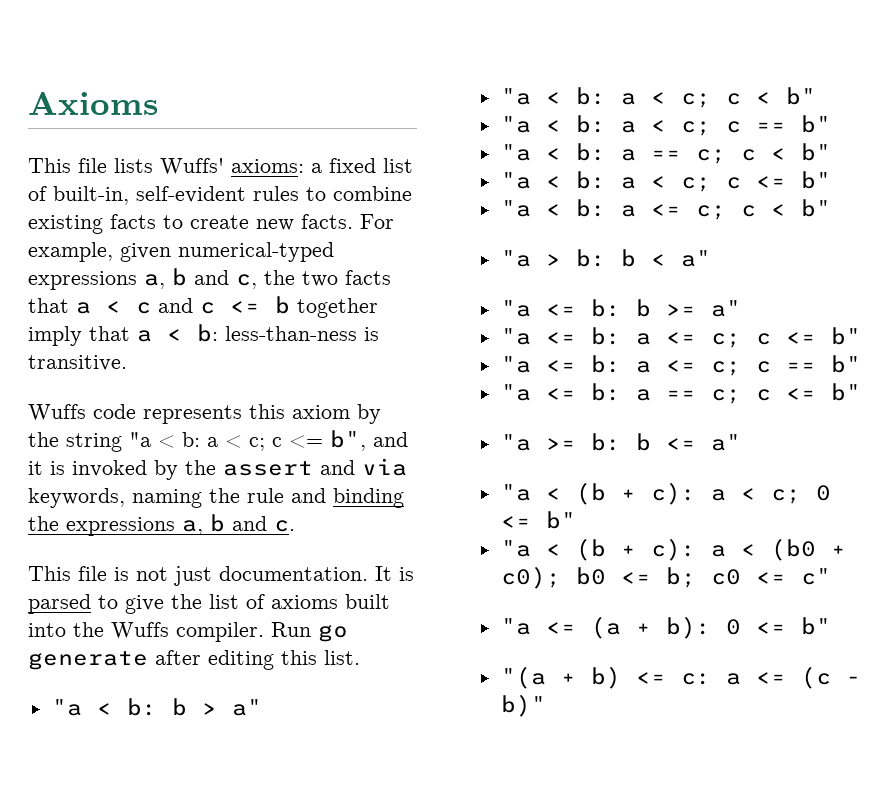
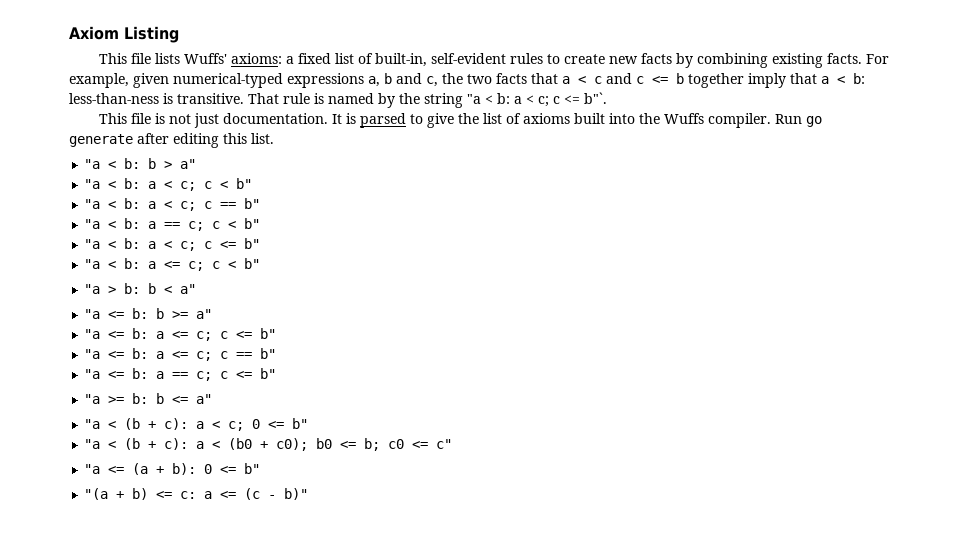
- Axioms
+ Axiom Listing
- This file lists Wuffs' axioms: a fixed list of built-in, self-evident rules to combine existing facts to create new facts.
+ This file lists Wuffs' axioms: a fixed list of built-in, self-evident rules to create new facts by combining existing facts.
- For example, given numerical-typed expressions a, b and c, the two facts that a < c and c <= b together imply that a < b: less-than-ness is transitive.
- Wuffs code represents this axiom by the string "a < b: a < c; c <= b", and it is invoked by the assert and via keywords, naming the rule and binding the expressions a, b and c.
+ For example, given numerical-typed expressions a, b and c, the two facts that a < c and c <= b together imply that a < b: less-than-ness is transitive. That rule is named by the string "a < b: a < c; c <= b"`.

